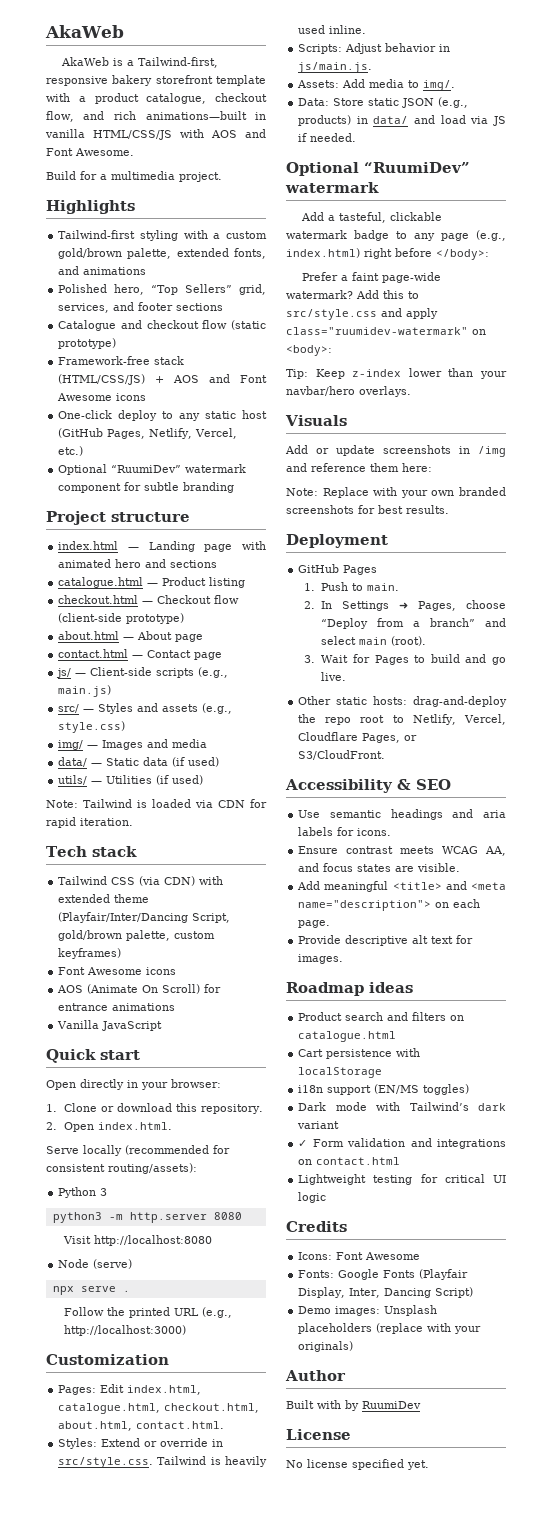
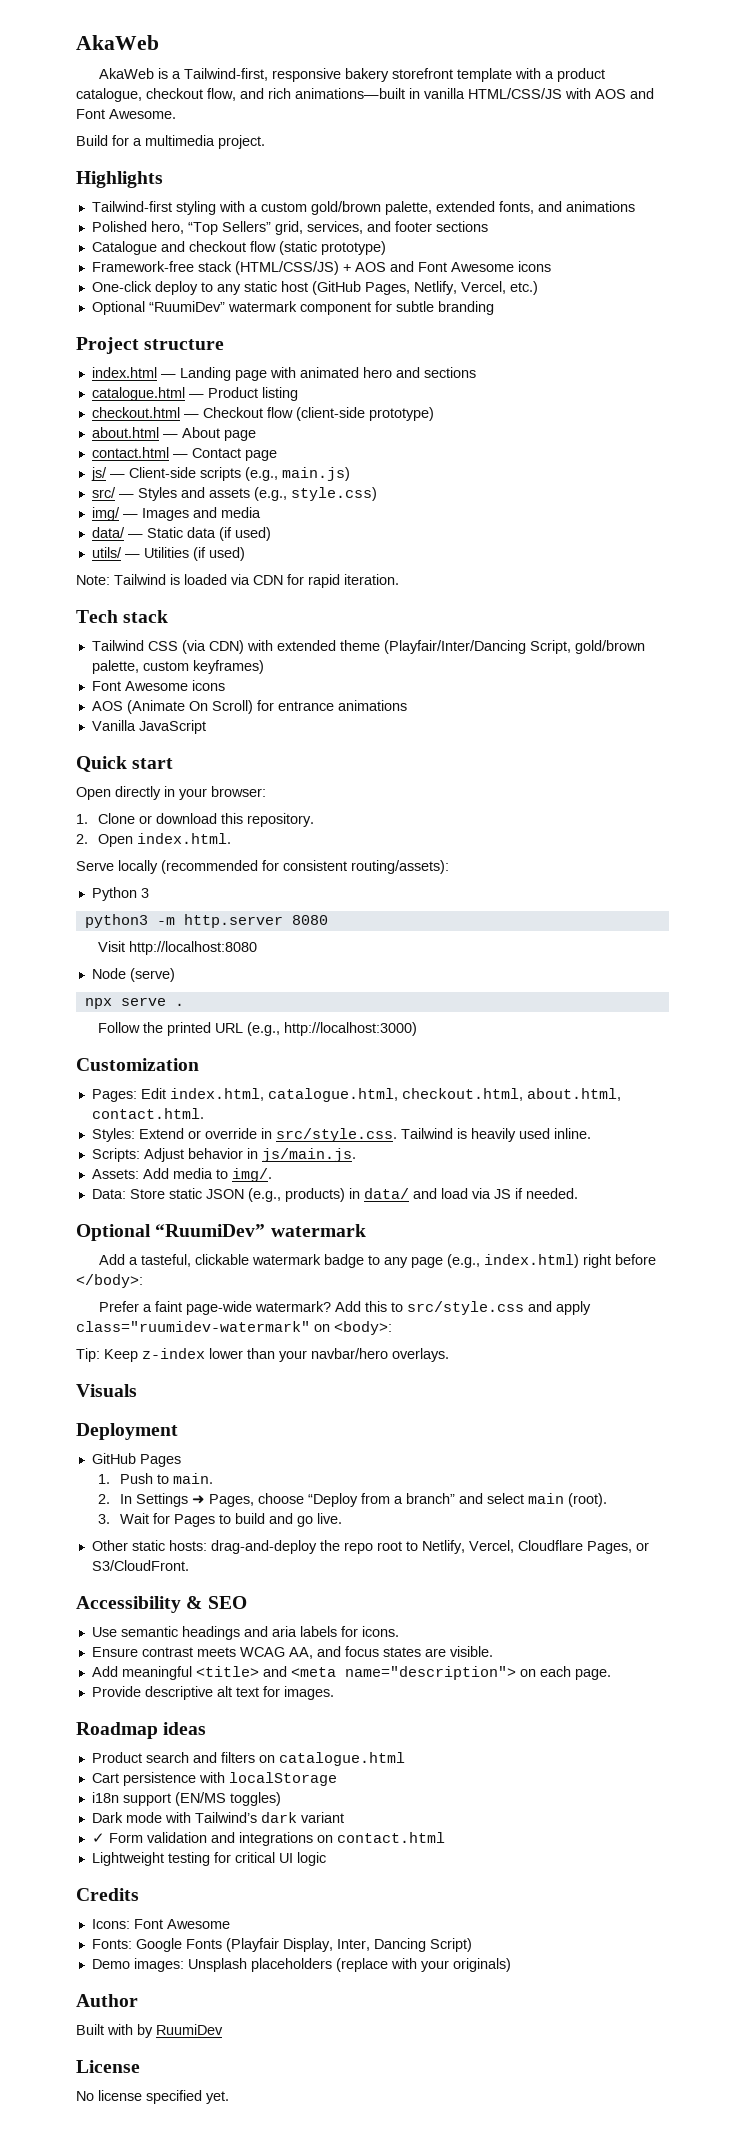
- Add or update screenshots in /img and reference them here:
- Note: Replace with your own branded screenshots for best results.

